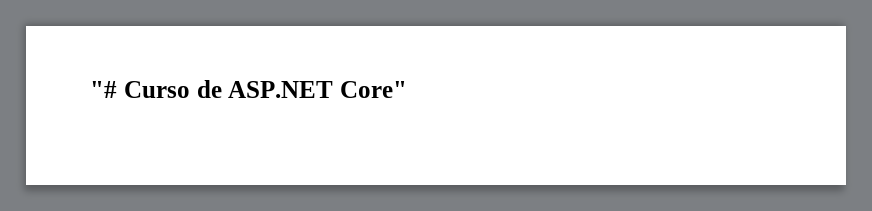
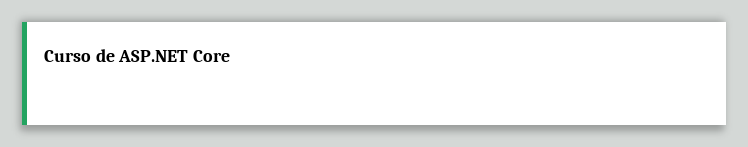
- "# Curso de ASP.NET Core"
+ Curso de ASP.NET Core

